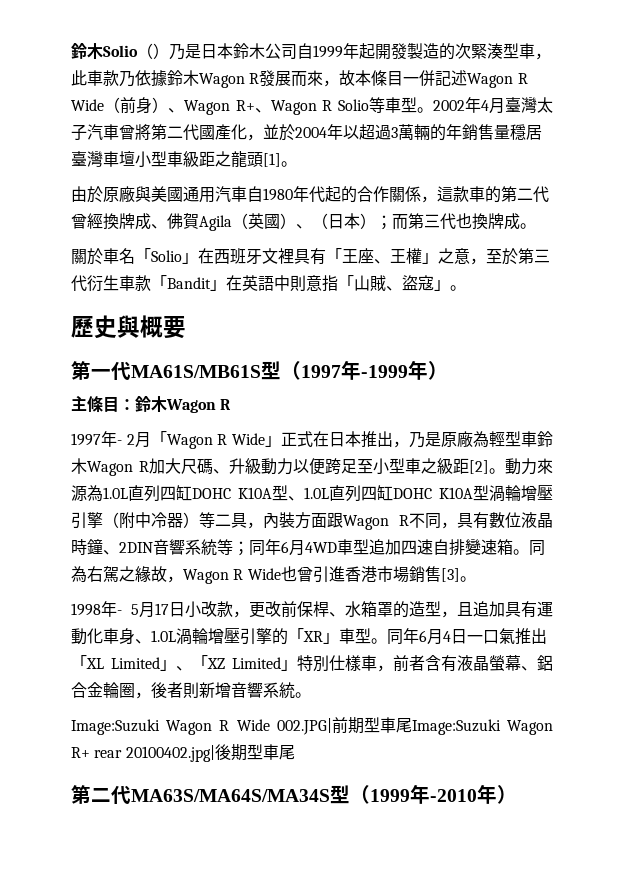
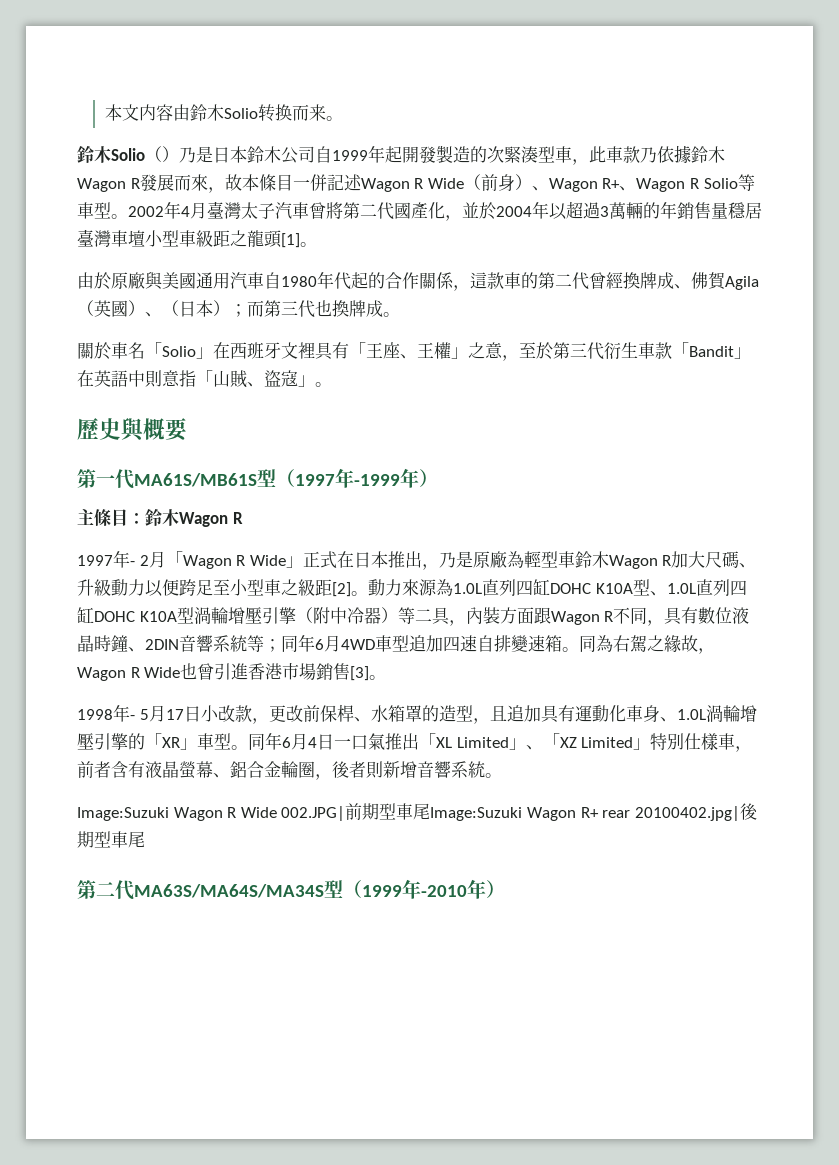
+ 本文内容由鈴木Solio转换而来。

